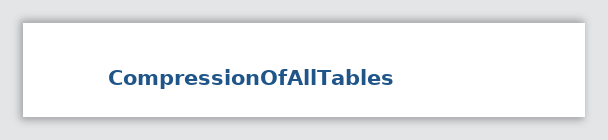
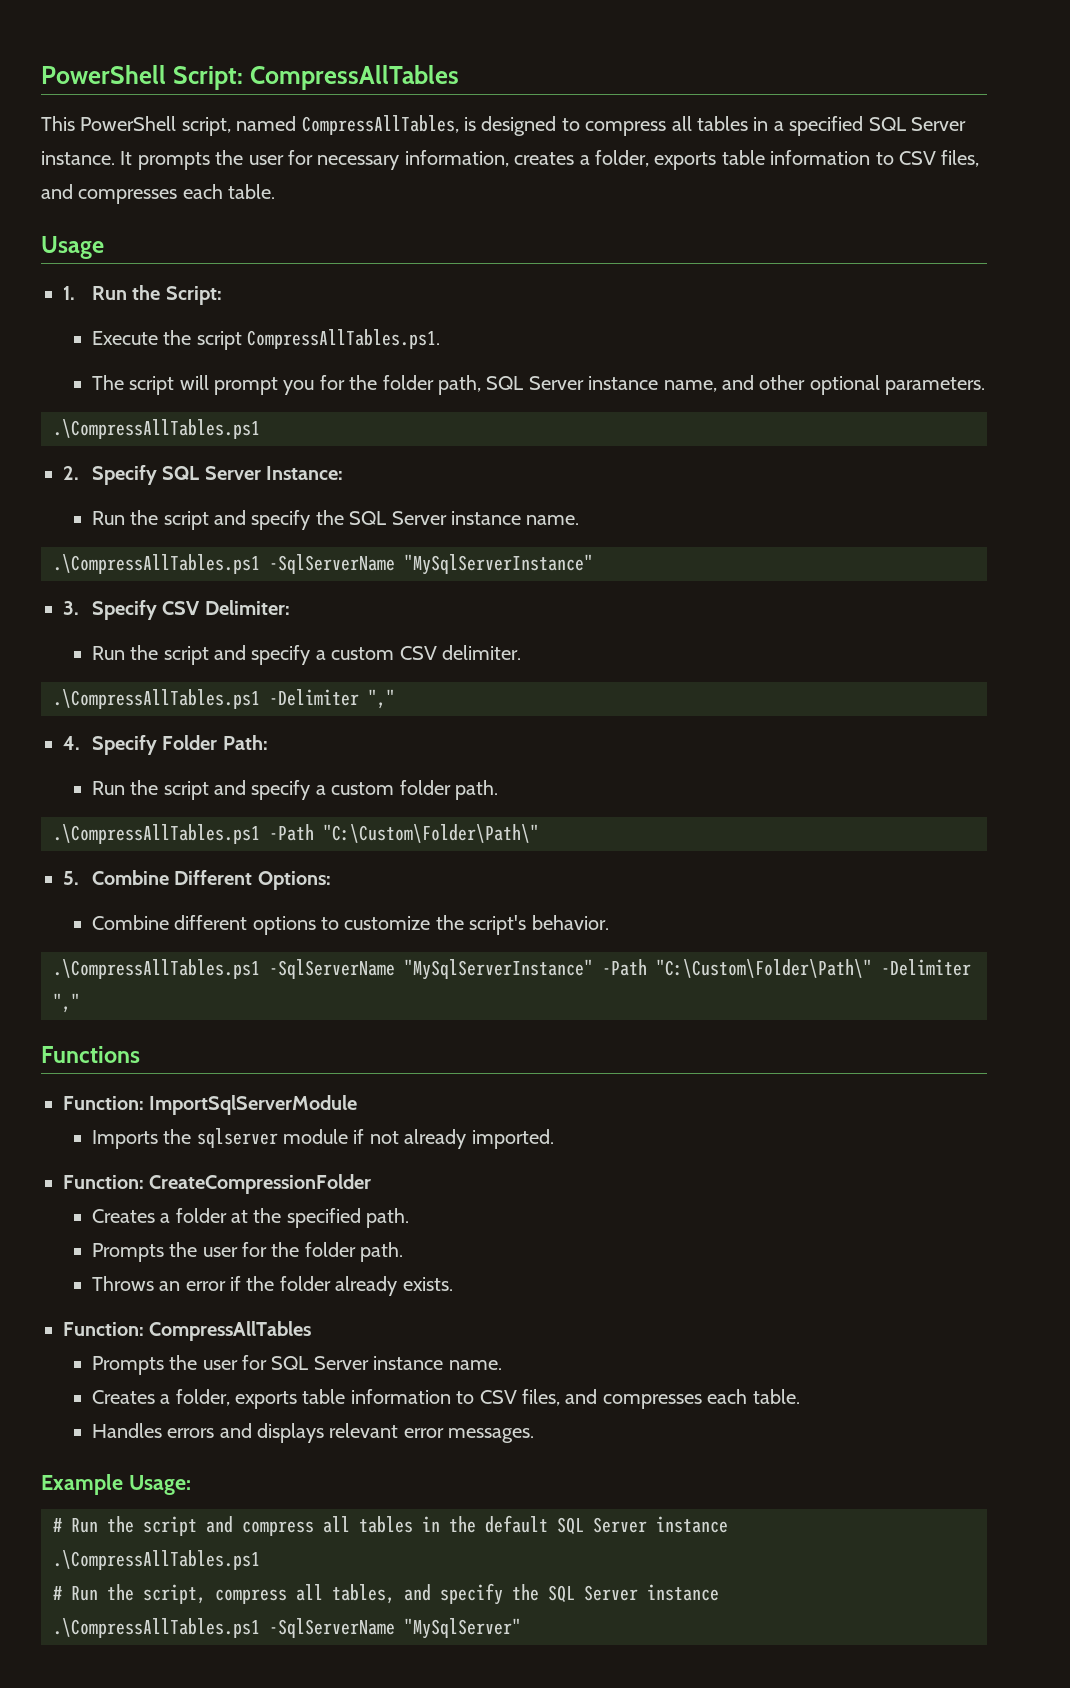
- CompressionOfAllTables
+ PowerShell Script: CompressAllTables
+ This PowerShell script, named CompressAllTables, is designed to compress all tables in a specified SQL Server instance. It prompts the user for necessary information, creates a folder, exports table information to CSV files, and compresses each table.
+ Usage
+ 1. Run the Script:
+ Execute the script CompressAllTables.ps1.
+ The script will prompt you for the folder path, SQL Server instance name, and other optional parameters.
+ .\CompressAllTables.ps1
+ 2. Specify SQL Server Instance:
+ Run the script and specify the SQL Server instance name.
+ .\CompressAllTables.ps1 -SqlServerName "MySqlServerInstance"
+ 3. Specify CSV Delimiter:
+ Run the script and specify a custom CSV delimiter.
+ .\CompressAllTables.ps1 -Delimiter ","
+ 4. Specify Folder Path:
+ Run the script and specify a custom folder path.
+ .\CompressAllTables.ps1 -Path "C:\Custom\Folder\Path\"
+ 5. Combine Different Options:
+ Combine different options to customize the script's behavior.
+ .\CompressAllTables.ps1 -SqlServerName "MySqlServerInstance" -Path "C:\Custom\Folder\Path\" -Delimiter ","
+ Functions
+ Function: ImportSqlServerModule
+ Imports the sqlserver module if not already imported.
+ Function: CreateCompressionFolder
+ Creates a folder at the specified path.
+ Prompts the user for the folder path.
+ Throws an error if the folder already exists.
+ Function: CompressAllTables
+ Prompts the user for SQL Server instance name.
+ Creates a folder, exports table information to CSV files, and compresses each table.
+ Handles errors and displays relevant error messages.
+ Example Usage:
+ # Run the script and compress all tables in the default SQL Server instance
+ .\CompressAllTables.ps1
+ # Run the script, compress all tables, and specify the SQL Server instance
+ .\CompressAllTables.ps1 -SqlServerName "MySqlServer"

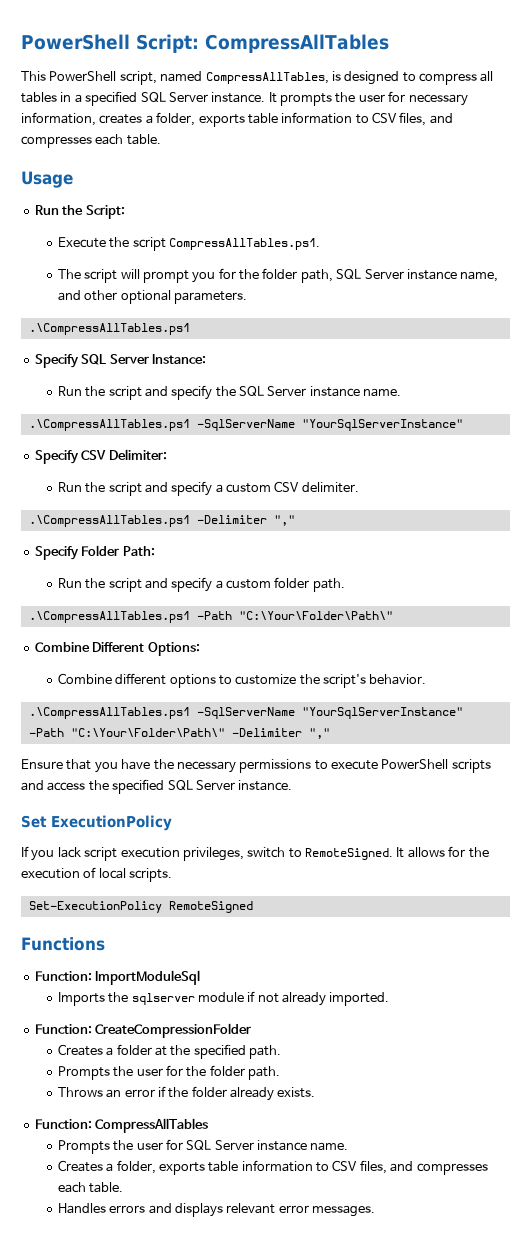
- 1. Run the Script:
+ Run the Script:
- 2. Specify SQL Server Instance:
+ Specify SQL Server Instance:
  Run the script and specify the SQL Server instance name.
- .\CompressAllTables.ps1 -SqlServerName "MySqlServerInstance"
- 3. Specify CSV Delimiter:
+ .\CompressAllTables.ps1 -SqlServerName "YourSqlServerInstance"
+ Specify CSV Delimiter:
- 4. Specify Folder Path:
+ Specify Folder Path:
- .\CompressAllTables.ps1 -Path "C:\Custom\Folder\Path\"
- 5. Combine Different Options:
+ .\CompressAllTables.ps1 -Path "C:\Your\Folder\Path\"
+ Combine Different Options:
- .\CompressAllTables.ps1 -SqlServerName "MySqlServerInstance" -Path "C:\Custom\Folder\Path\" -Delimiter ","
+ .\CompressAllTables.ps1 -SqlServerName "YourSqlServerInstance" -Path "C:\Your\Folder\Path\" -Delimiter ","
+ Ensure that you have the necessary permissions to execute PowerShell scripts and access the specified SQL Server instance.
+ Set ExecutionPolicy
+ If you lack script execution privileges, switch to RemoteSigned. It allows for the execution of local scripts.
+ Set-ExecutionPolicy RemoteSigned
- Function: ImportSqlServerModule
+ Function: ImportModuleSql
- Example Usage:
- # Run the script and compress all tables in the default SQL Server instance
- .\CompressAllTables.ps1
- # Run the script, compress all tables, and specify the SQL Server instance
- .\CompressAllTables.ps1 -SqlServerName "MySqlServer"

